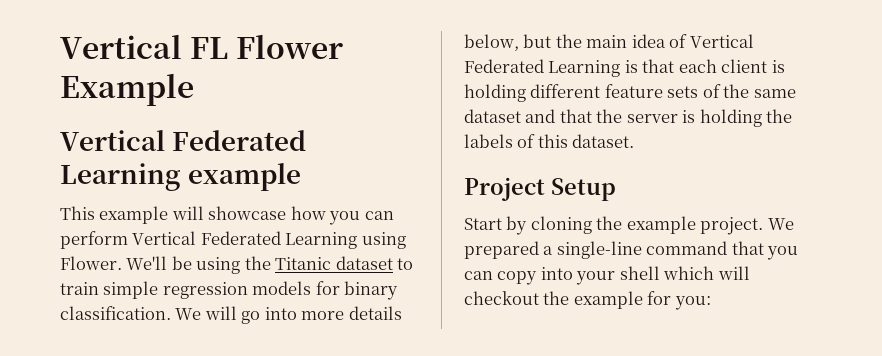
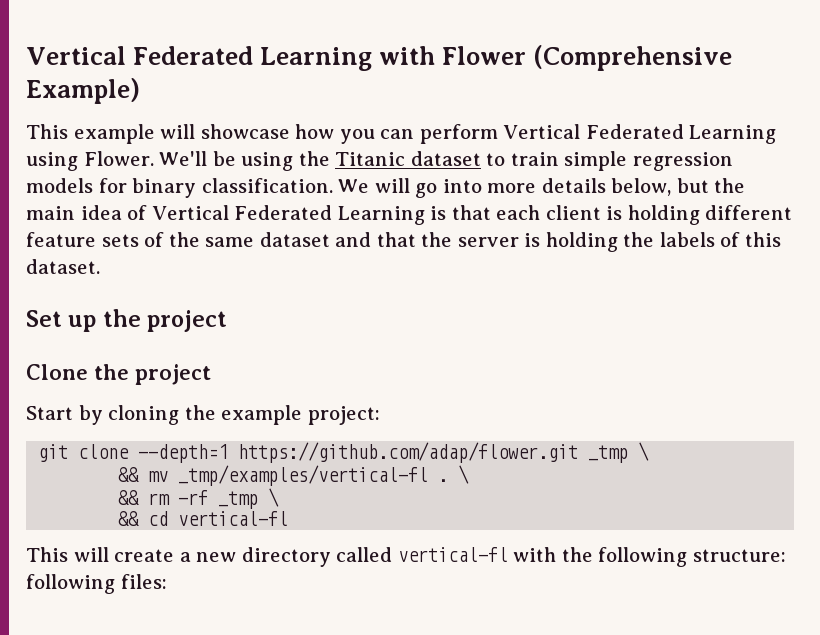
- Vertical FL Flower Example
- Vertical Federated Learning example
+ Vertical Federated Learning with Flower (Comprehensive Example)
- Project Setup
+ Set up the project
+ Clone the project
- Start by cloning the example project. We prepared a single-line command that you can copy into your shell which will checkout the example for you:
+ Start by cloning the example project:
+ git clone --depth=1 https://github.com/adap/flower.git _tmp \
+ && mv _tmp/examples/vertical-fl . \
+ && rm -rf _tmp \
+ && cd vertical-fl
+ This will create a new directory called vertical-fl with the following structure: following files:

